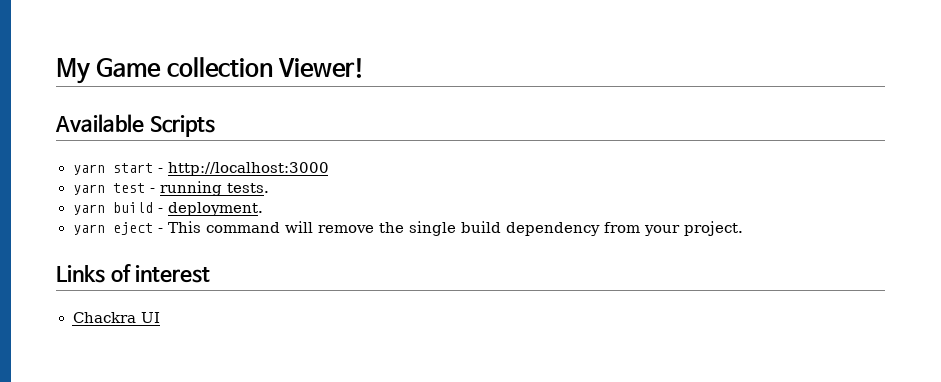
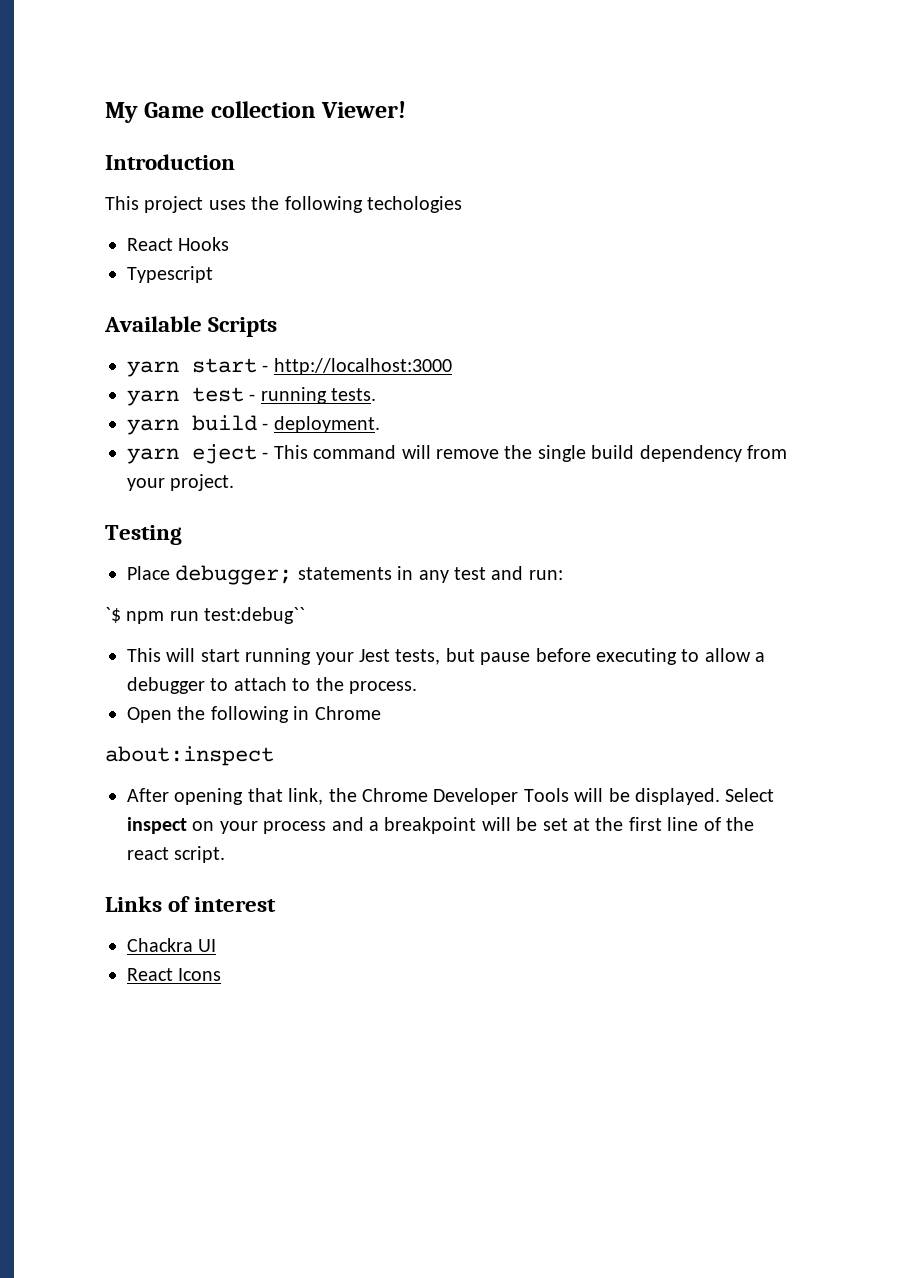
+ Introduction
+ This project uses the following techologies
+ React Hooks
+ Typescript
+ Testing
+ Place debugger; statements in any test and run:
+ `$ npm run test:debug``
+ This will start running your Jest tests, but pause before executing to allow a debugger to attach to the process.
+ Open the following in Chrome
+ about:inspect
+ After opening that link, the Chrome Developer Tools will be displayed. Select inspect on your process and a breakpoint will be set at the first line of the react script.
+ React Icons

